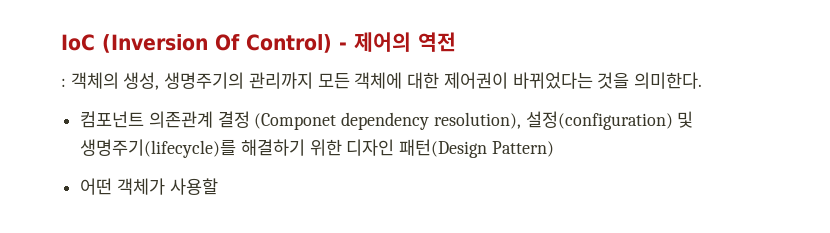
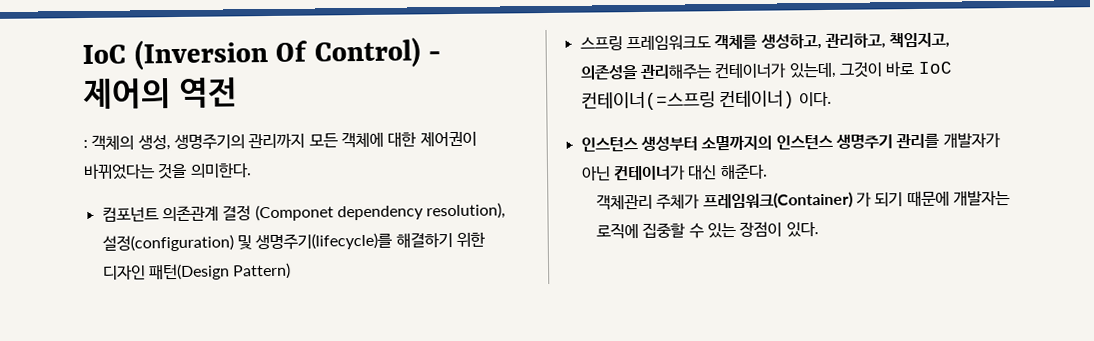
- 어떤 객체가 사용할
+ 스프링 프레임워크도 객체를 생성하고, 관리하고, 책임지고, 의존성을 관리해주는 컨테이너가 있는데, 그것이 바로 IoC 컨테이너(=스프링 컨테이너) 이다.
+ 인스턴스 생성부터 소멸까지의 인스턴스 생명주기 관리를 개발자가 아닌 컨테이너가 대신 해준다.
+ 객체관리 주체가 프레임워크(Container) 가 되기 때문에 개발자는 로직에 집중할 수 있는 장점이 있다.

